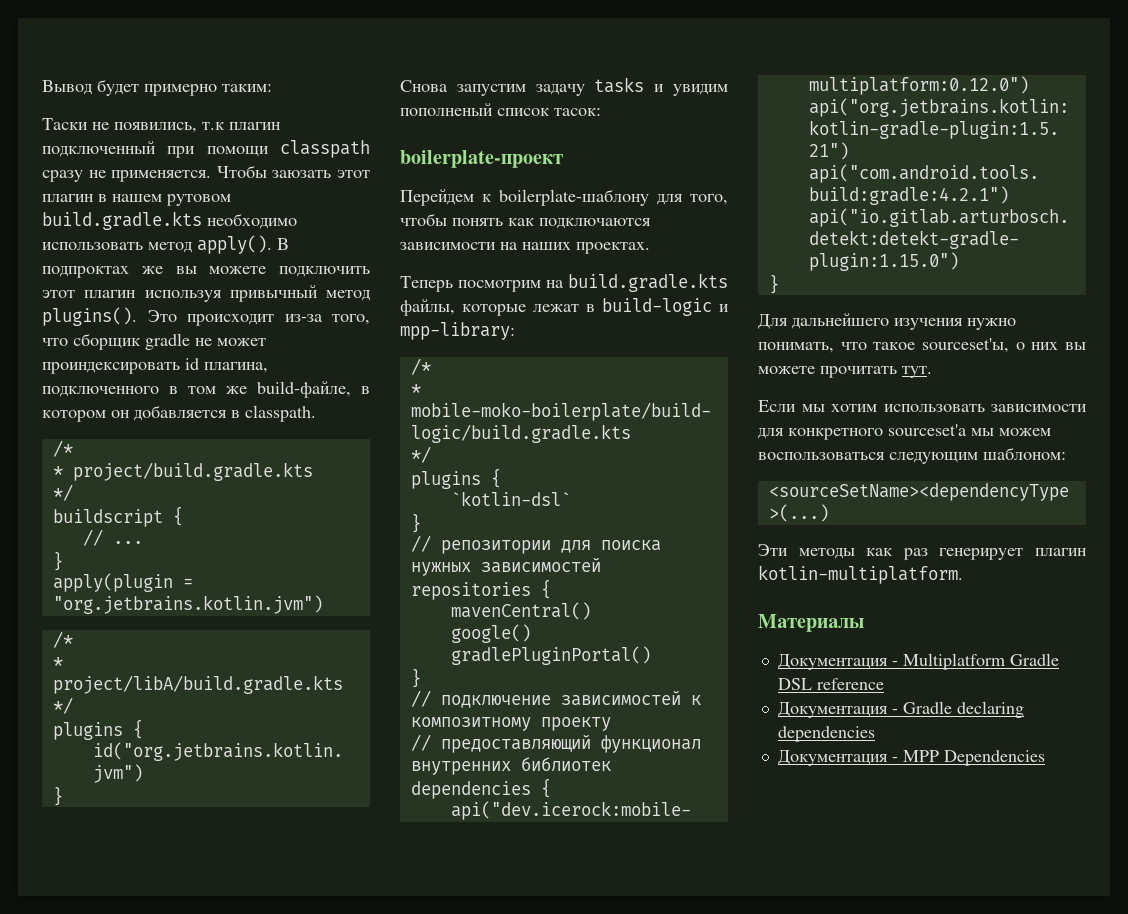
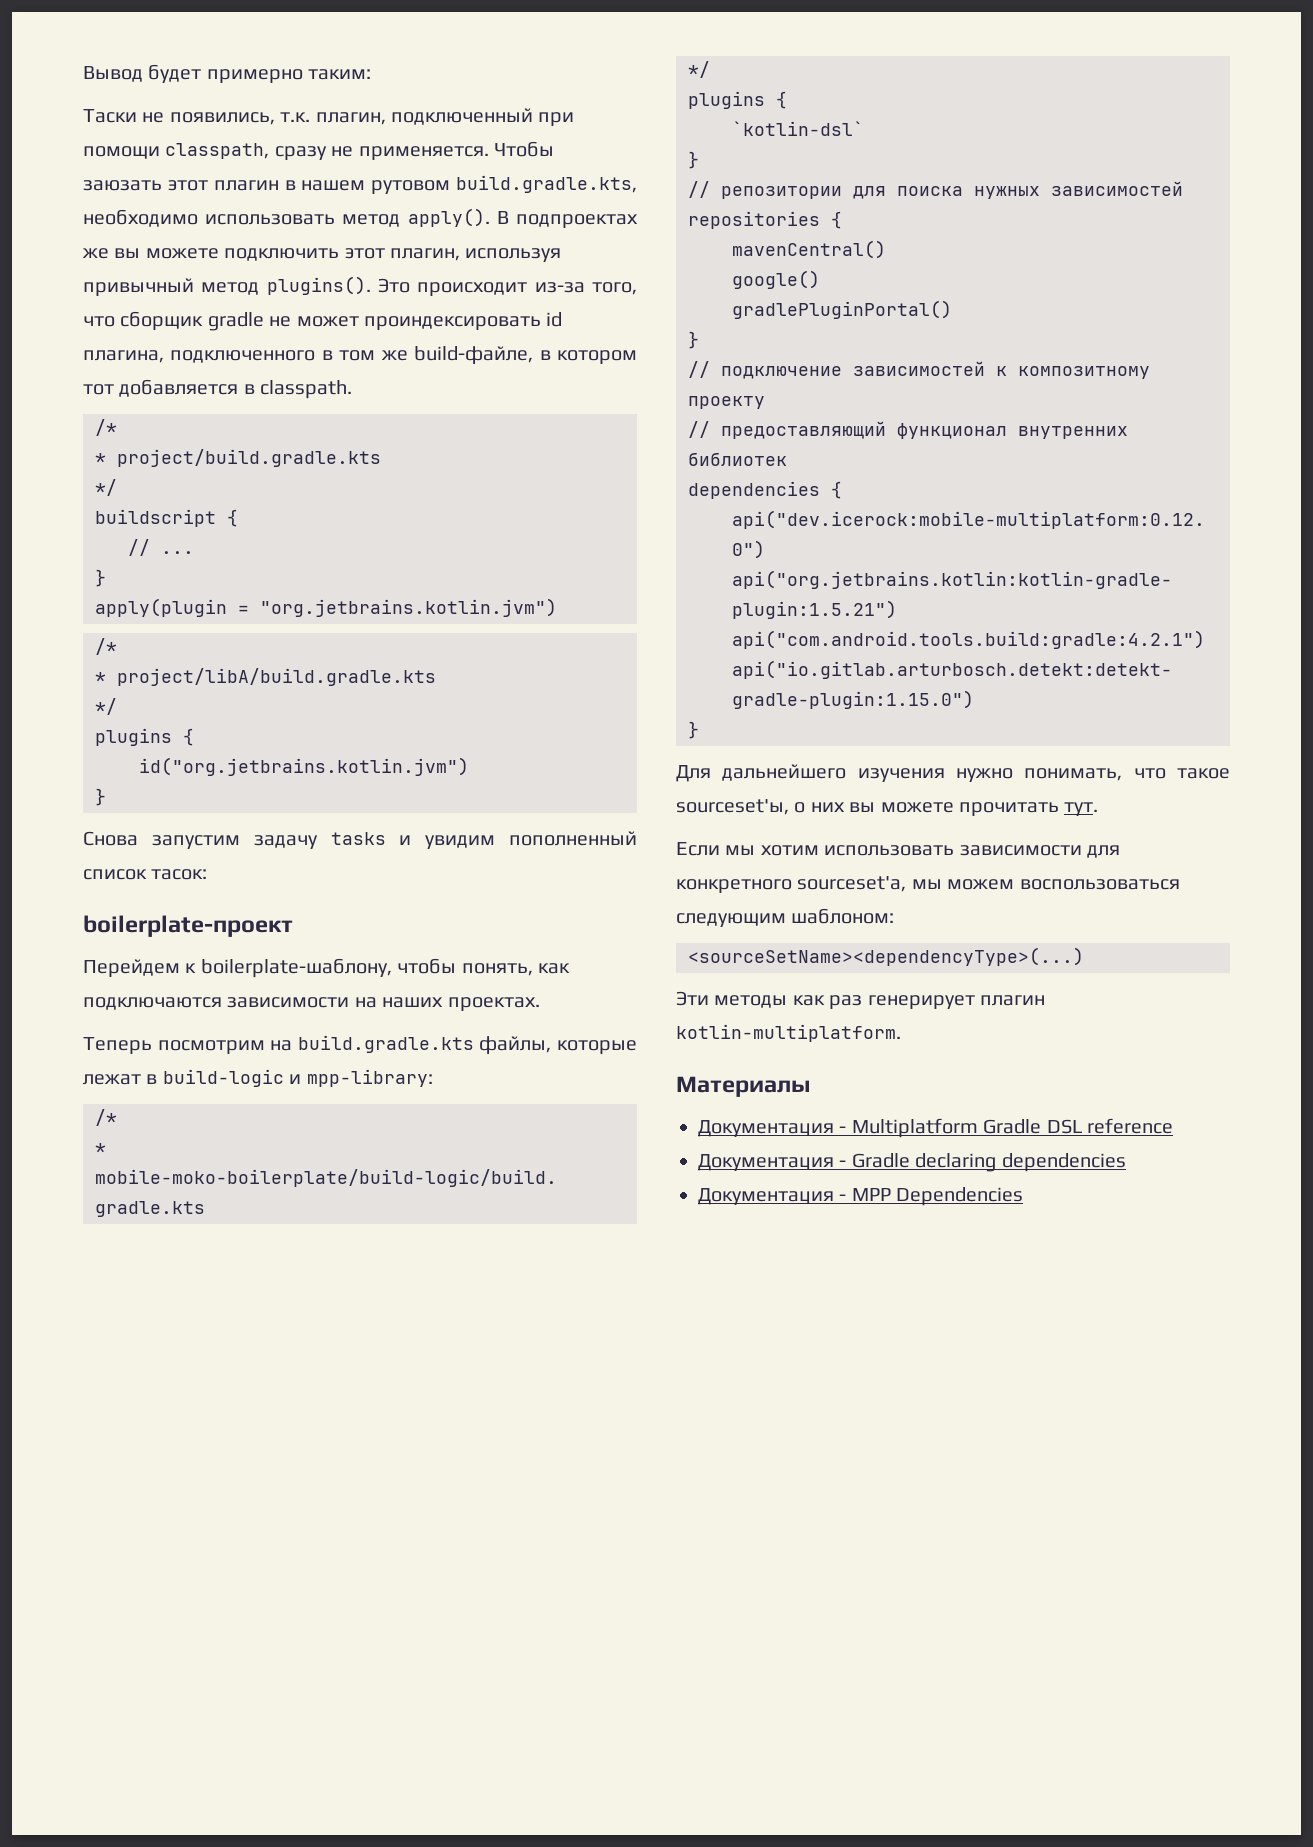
- Таски не появились, т.к плагин подключенный при помощи classpath сразу не применяется.
+ Таски не появились, т.к. плагин, подключенный при помощи classpath, сразу не применяется.
- Чтобы заюзать этот плагин в нашем рутовом build.gradle.kts необходимо использовать метод apply().
+ Чтобы заюзать этот плагин в нашем рутовом build.gradle.kts, необходимо использовать метод apply().
- В подпроктах же вы можете подключить этот плагин используя привычный метод plugins().
+ В подпроектах же вы можете подключить этот плагин, используя привычный метод plugins().
- Это происходит из-за того, что сборщик gradle не может проиндексировать id плагина, подключенного в том же build-файле, в котором он добавляется в classpath.
+ Это происходит из-за того, что сборщик gradle не может проиндексировать id плагина, подключенного в том же build-файле, в котором тот добавляется в classpath.
- Снова запустим задачу tasks и увидим пополненый список тасок:
+ Снова запустим задачу tasks и увидим пополненный список тасок:
- Перейдем к boilerplate-шаблону для того, чтобы понять как подключаются зависимости на наших проектах.
+ Перейдем к boilerplate-шаблону, чтобы понять, как подключаются зависимости на наших проектах.
- Если мы хотим использовать зависимости для конкретного sourceset'а мы можем воспользоваться следующим шаблоном:
+ Если мы хотим использовать зависимости для конкретного sourceset'а, мы можем воспользоваться следующим шаблоном:

